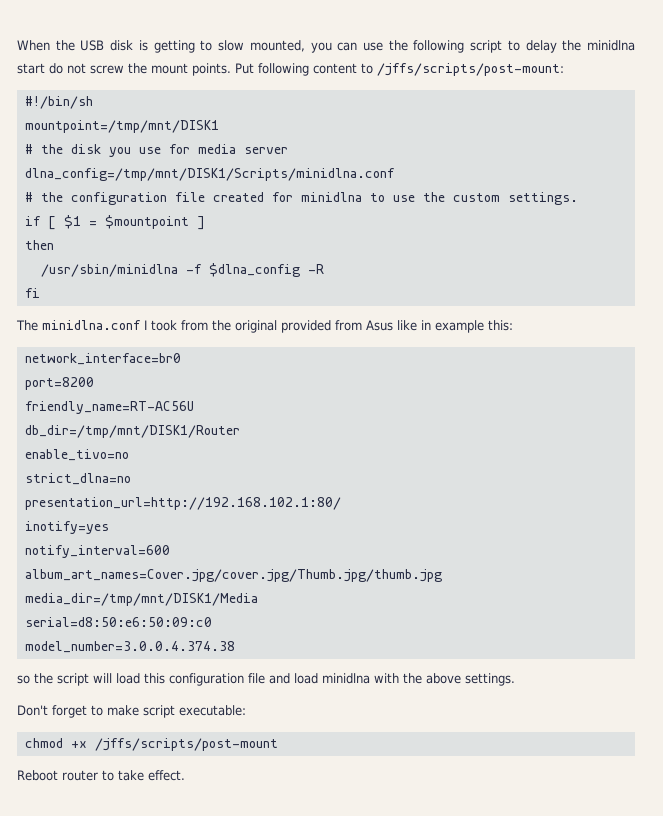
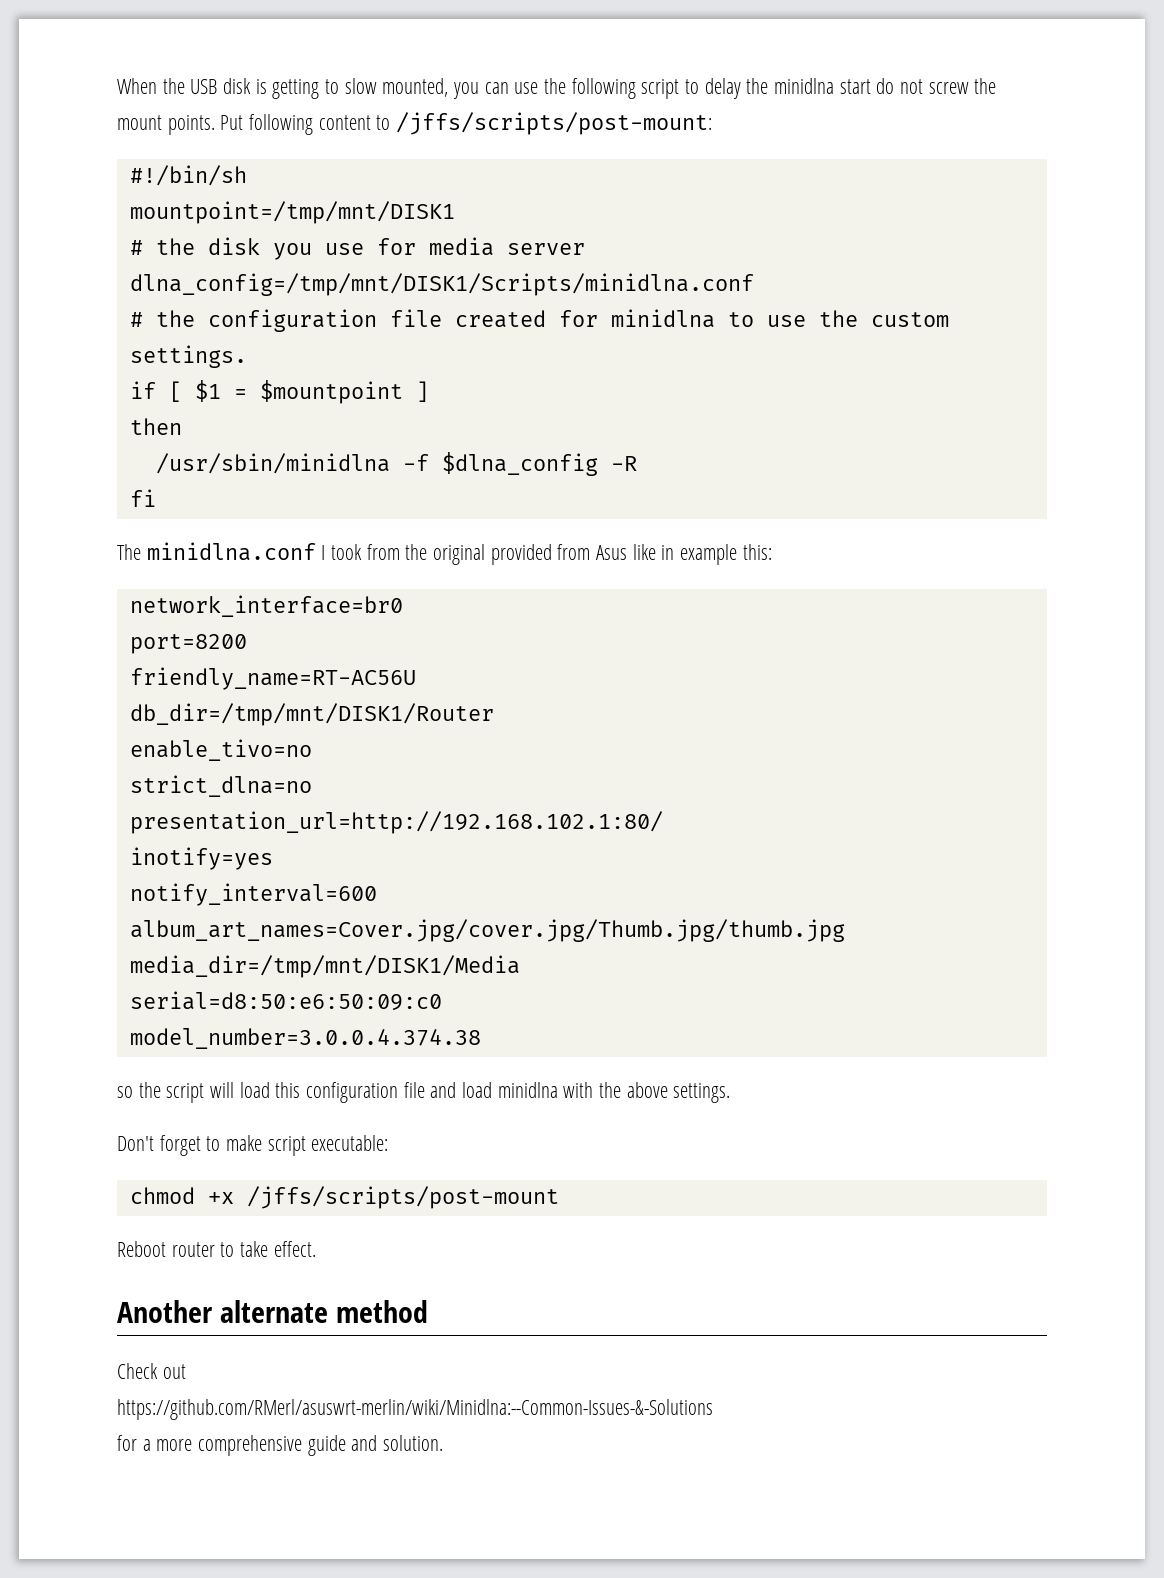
+ Another alternate method
+ Check out
+ https://github.com/RMerl/asuswrt-merlin/wiki/Minidlna:--Common-Issues-&-Solutions
+ for a more comprehensive guide and solution.

